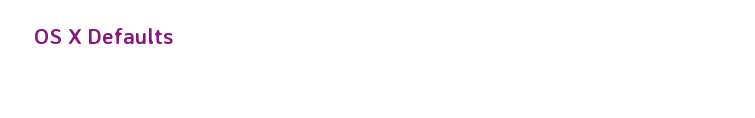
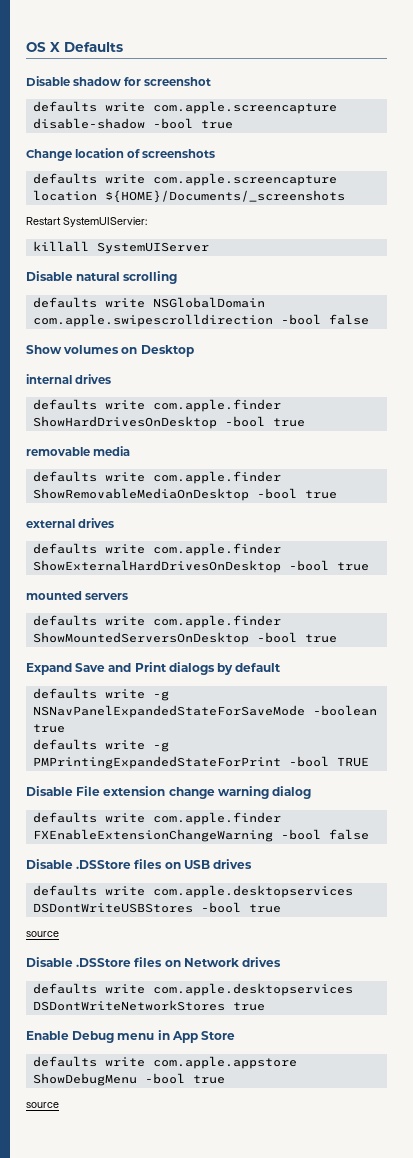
+ Disable shadow for screenshot
+ defaults write com.apple.screencapture disable-shadow -bool true
+ Change location of screenshots
+ defaults write com.apple.screencapture location ${HOME}/Documents/_screenshots
+ Restart SystemUIServier:
+ killall SystemUIServer
+ Disable natural scrolling
+ defaults write NSGlobalDomain com.apple.swipescrolldirection -bool false
+ Show volumes on Desktop
+ internal drives
+ defaults write com.apple.finder ShowHardDrivesOnDesktop -bool true
+ removable media
+ defaults write com.apple.finder ShowRemovableMediaOnDesktop -bool true
+ external drives
+ defaults write com.apple.finder ShowExternalHardDrivesOnDesktop -bool true
+ mounted servers
+ defaults write com.apple.finder ShowMountedServersOnDesktop -bool true
+ Expand Save and Print dialogs by default
+ defaults write -g NSNavPanelExpandedStateForSaveMode -boolean true
+ defaults write -g PMPrintingExpandedStateForPrint -bool TRUE
+ Disable File extension change warning dialog
+ defaults write com.apple.finder FXEnableExtensionChangeWarning -bool false
+ Disable .DSStore files on USB drives
+ defaults write com.apple.desktopservices DSDontWriteUSBStores -bool true
+ source
+ Disable .DSStore files on Network drives
+ defaults write com.apple.desktopservices DSDontWriteNetworkStores true
+ Enable Debug menu in App Store
+ defaults write com.apple.appstore ShowDebugMenu -bool true
+ source

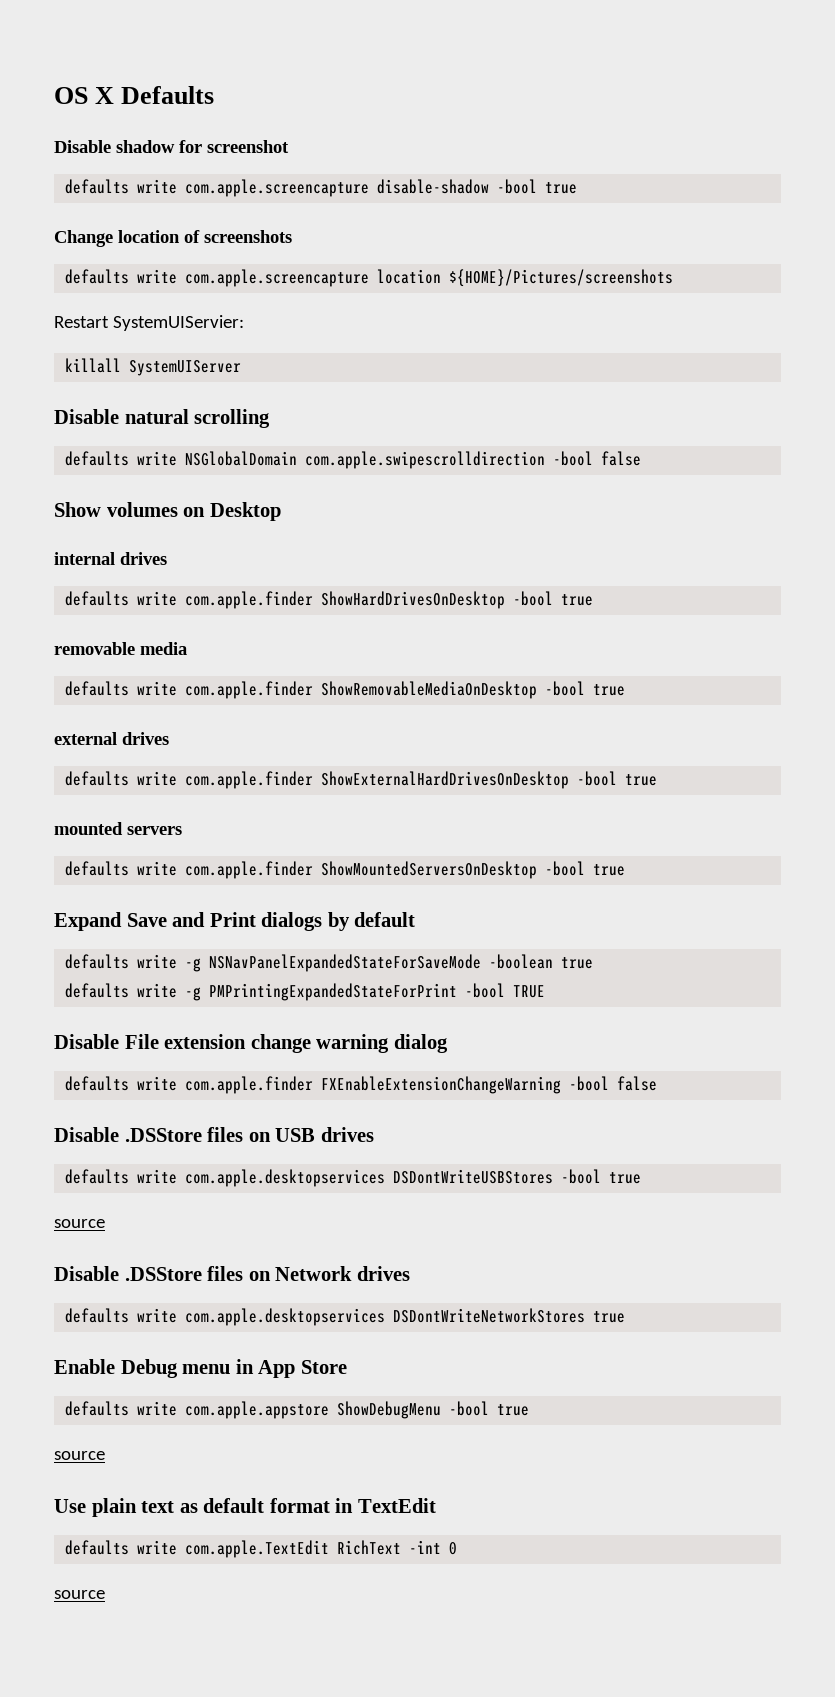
- defaults write com.apple.screencapture location ${HOME}/Documents/_screenshots
+ defaults write com.apple.screencapture location ${HOME}/Pictures/screenshots
+ Use plain text as default format in TextEdit
+ defaults write com.apple.TextEdit RichText -int 0
+ source

